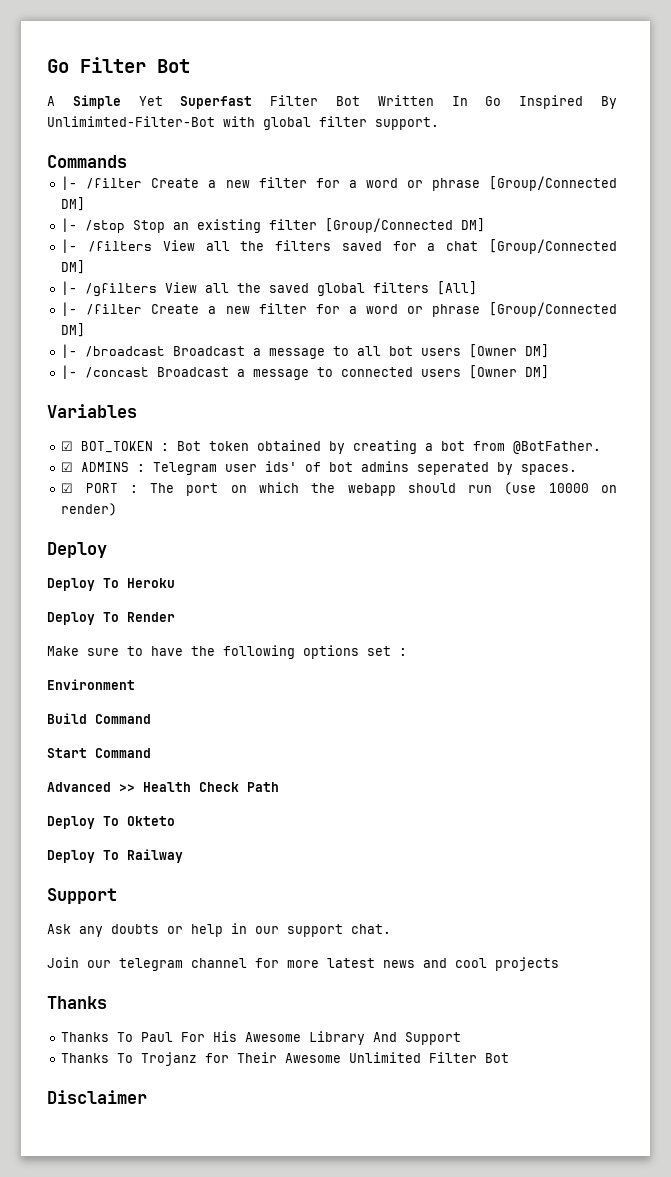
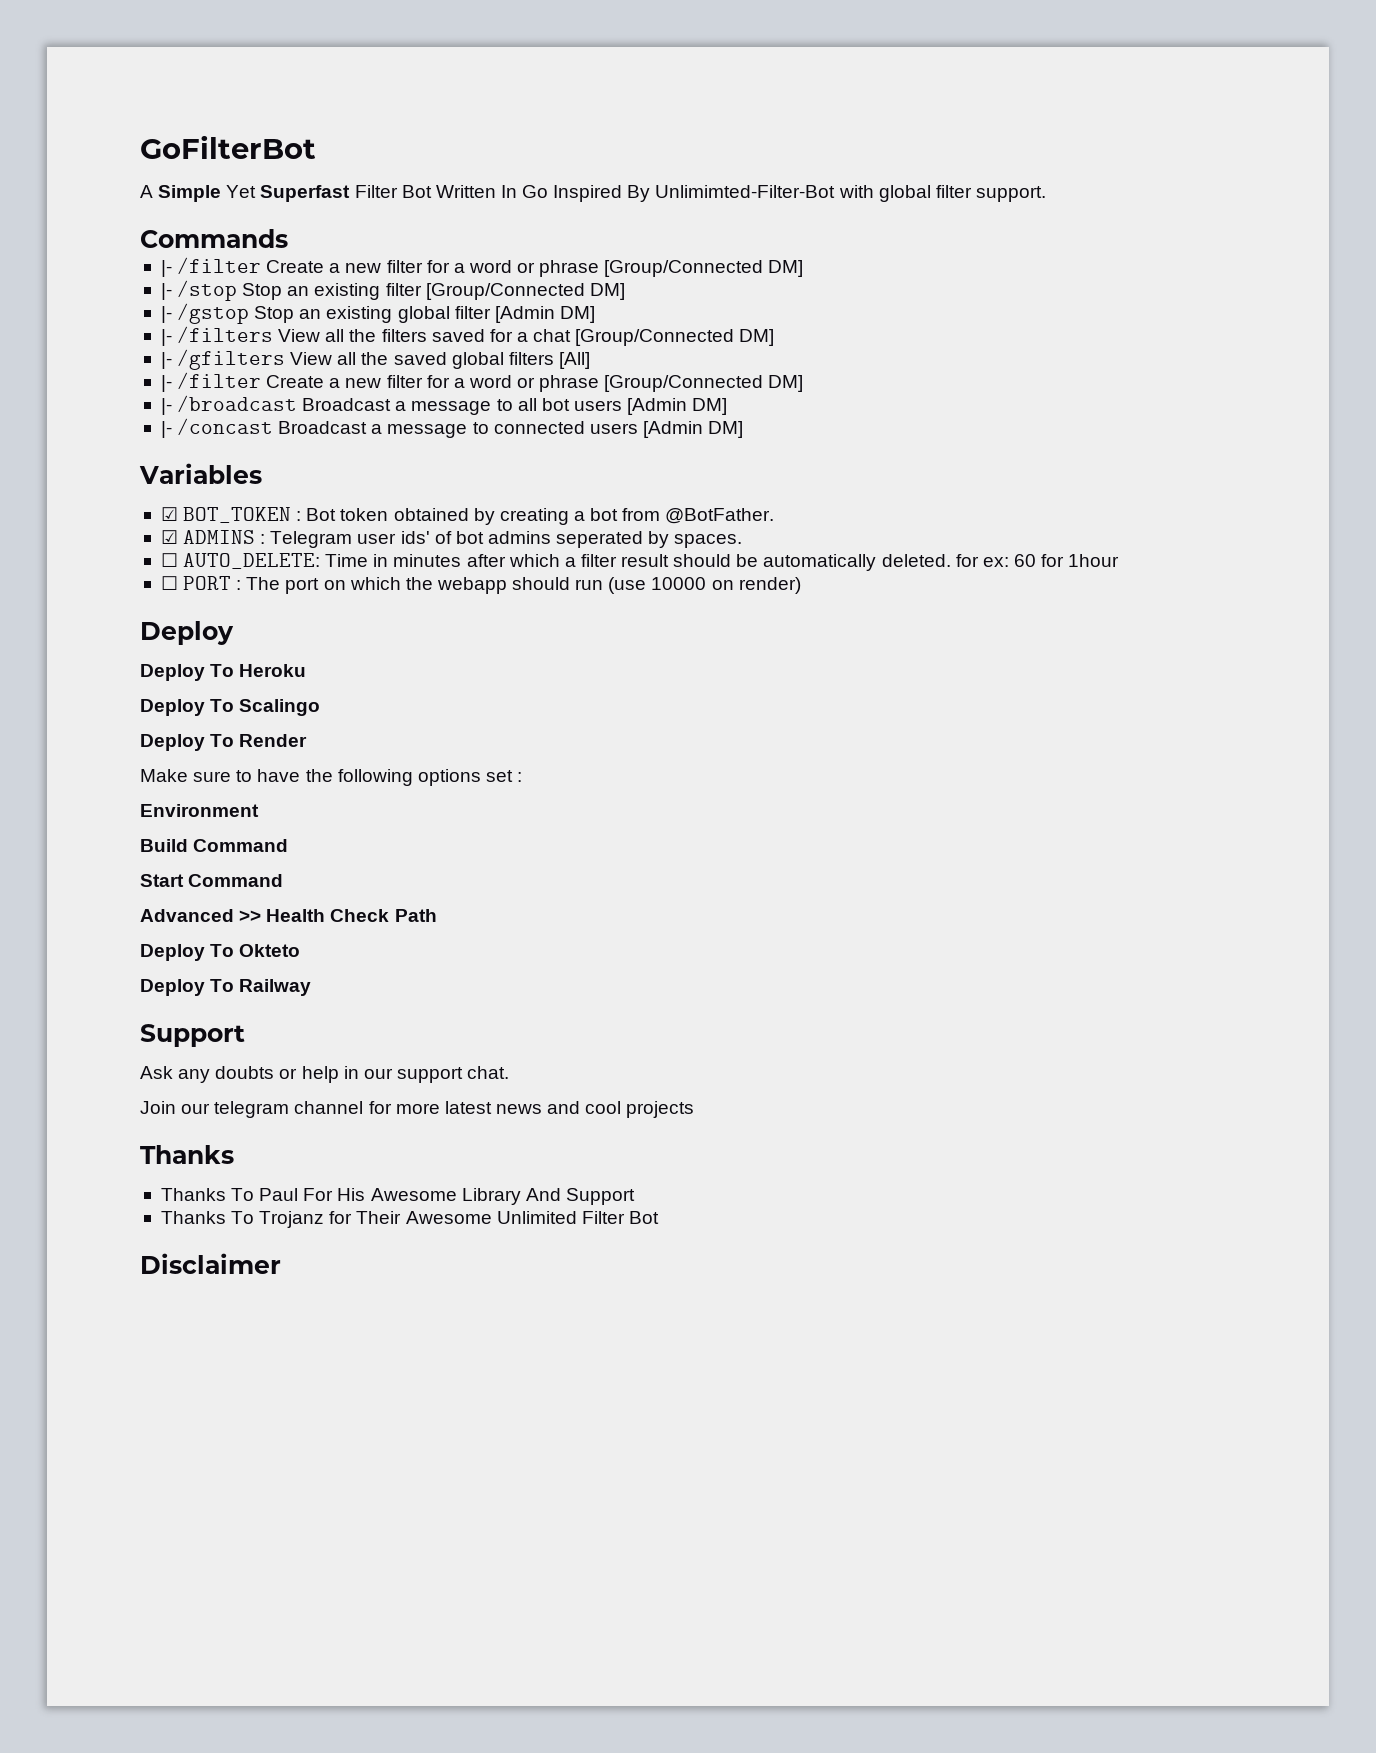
- Go Filter Bot
+ GoFilterBot
+ |- /gstop Stop an existing global filter [Admin DM]
- |- /broadcast Broadcast a message to all bot users [Owner DM]
+ |- /broadcast Broadcast a message to all bot users [Admin DM]
- |- /concast Broadcast a message to connected users [Owner DM]
+ |- /concast Broadcast a message to connected users [Admin DM]
- ☑ PORT : The port on which the webapp should run (use 10000 on render)
+ ☐ AUTO_DELETE: Time in minutes after which a filter result should be automatically deleted. for ex: 60 for 1hour
+ ☐ PORT : The port on which the webapp should run (use 10000 on render)
+ Deploy To Scalingo

